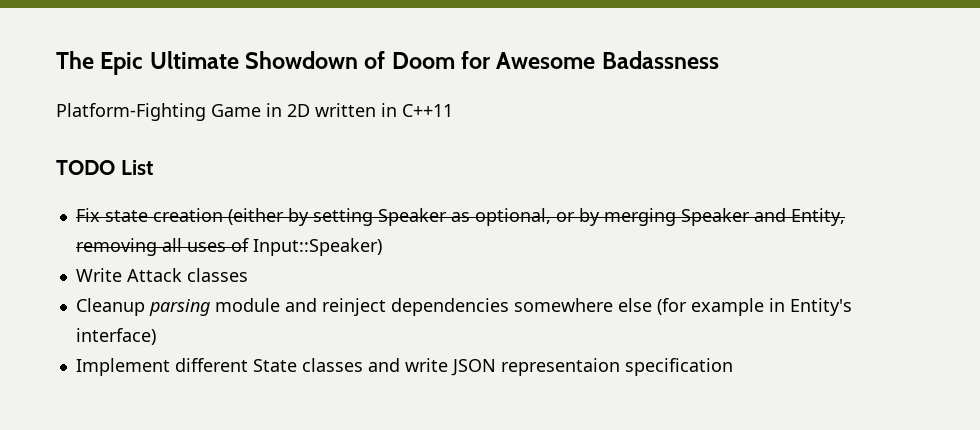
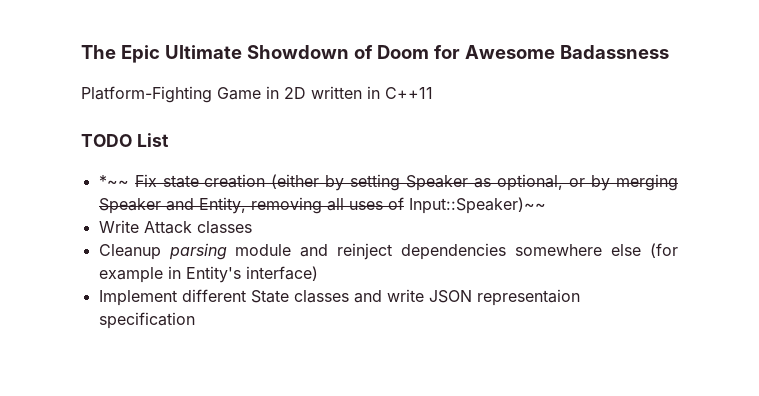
- Fix state creation (either by setting Speaker as optional, or by merging Speaker and Entity, removing all uses of Input::Speaker)
+ *~~ Fix state creation (either by setting Speaker as optional, or by merging Speaker and Entity, removing all uses of Input::Speaker)~~

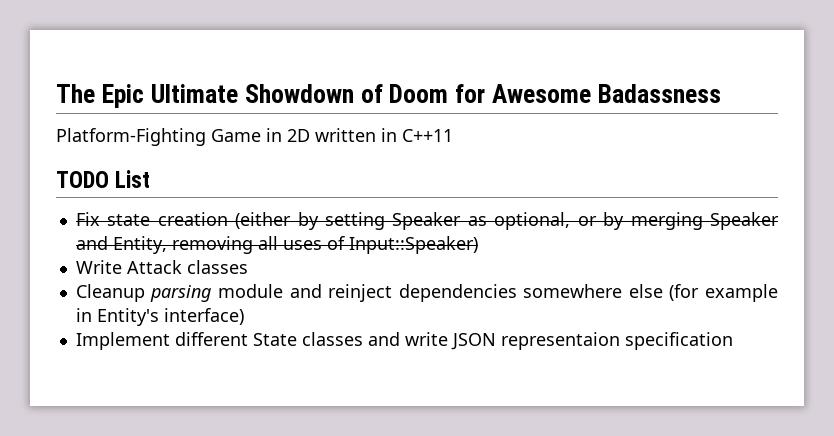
- *~~ Fix state creation (either by setting Speaker as optional, or by merging Speaker and Entity, removing all uses of Input::Speaker)~~
+ Fix state creation (either by setting Speaker as optional, or by merging Speaker and Entity, removing all uses of Input::Speaker)

